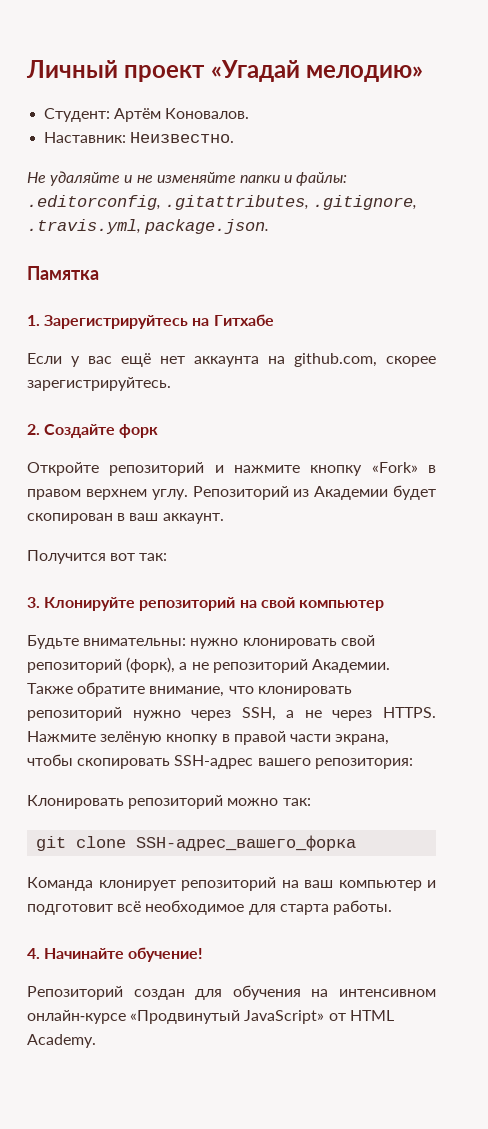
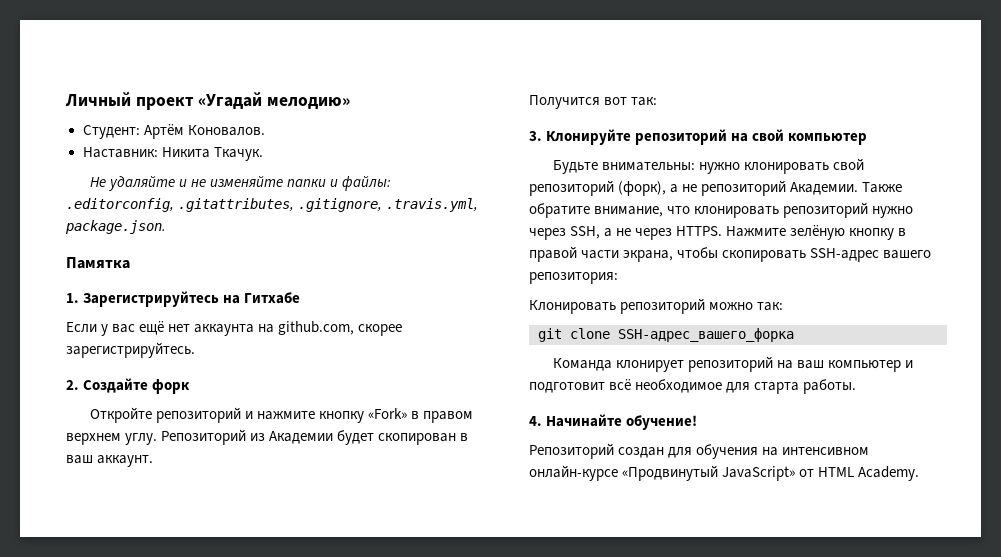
- Наставник: Неизвестно.
+ Наставник: Никита Ткачук.

